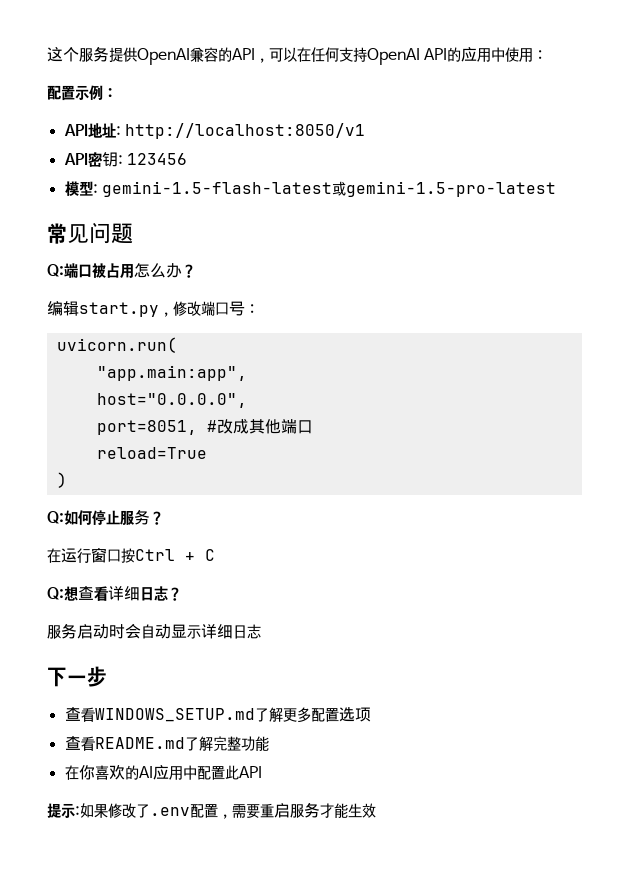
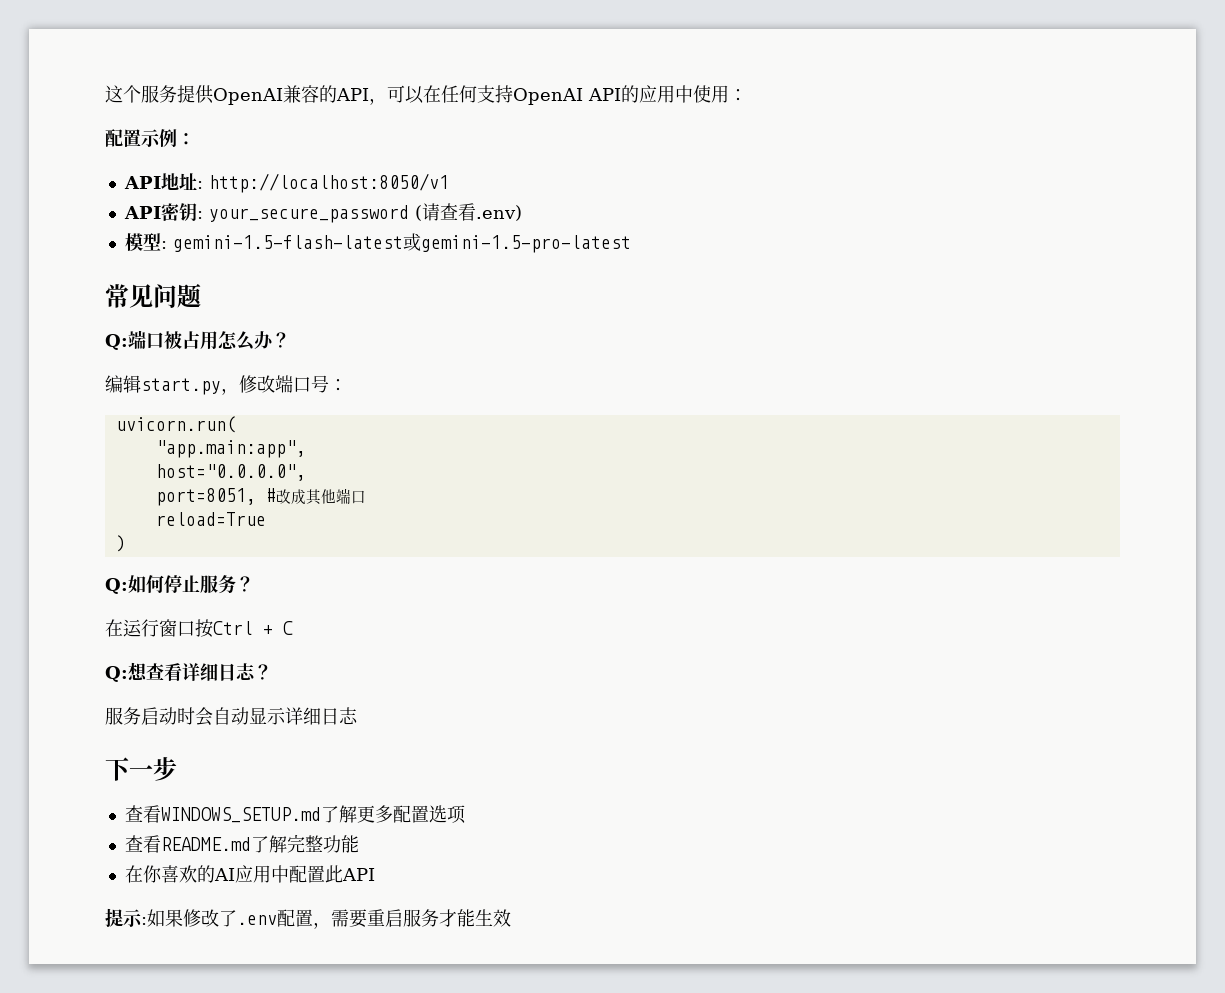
- API密钥: 123456
+ API密钥: your_secure_password (请查看.env)

